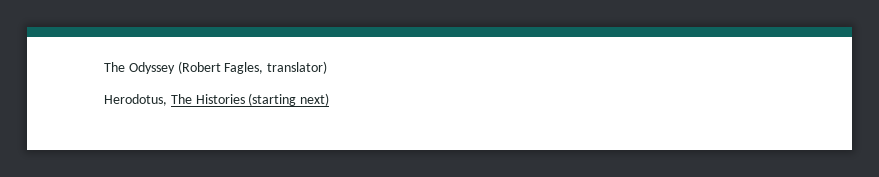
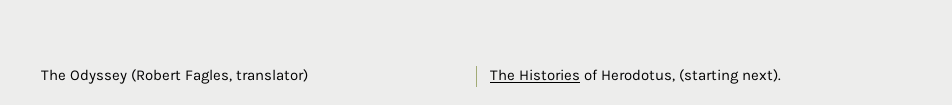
- Herodotus, The Histories (starting next)
+ The Histories of Herodotus, (starting next).

